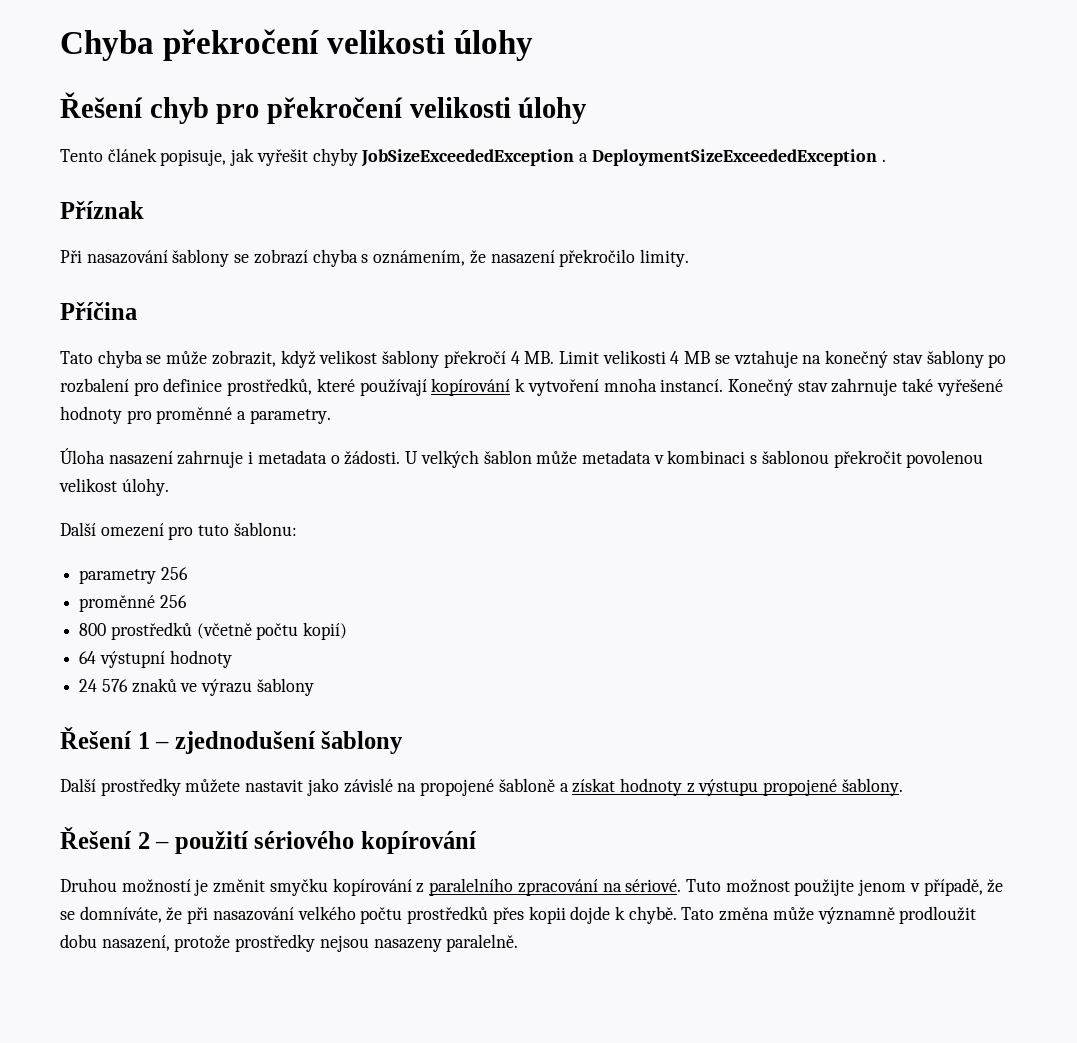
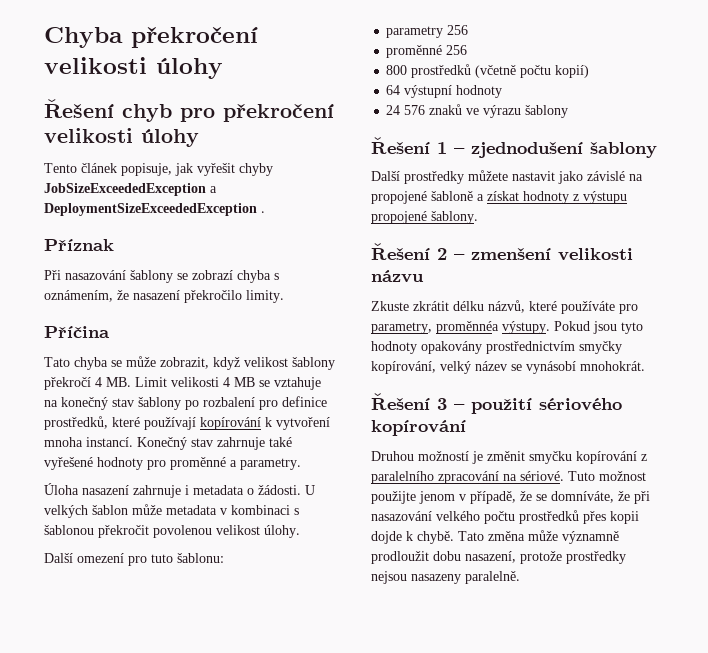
- Řešení 2 – použití sériového kopírování
+ Řešení 2 – zmenšení velikosti názvu
+ Zkuste zkrátit délku názvů, které používáte pro parametry, proměnnéa výstupy. Pokud jsou tyto hodnoty opakovány prostřednictvím smyčky kopírování, velký název se vynásobí mnohokrát.
+ Řešení 3 – použití sériového kopírování

